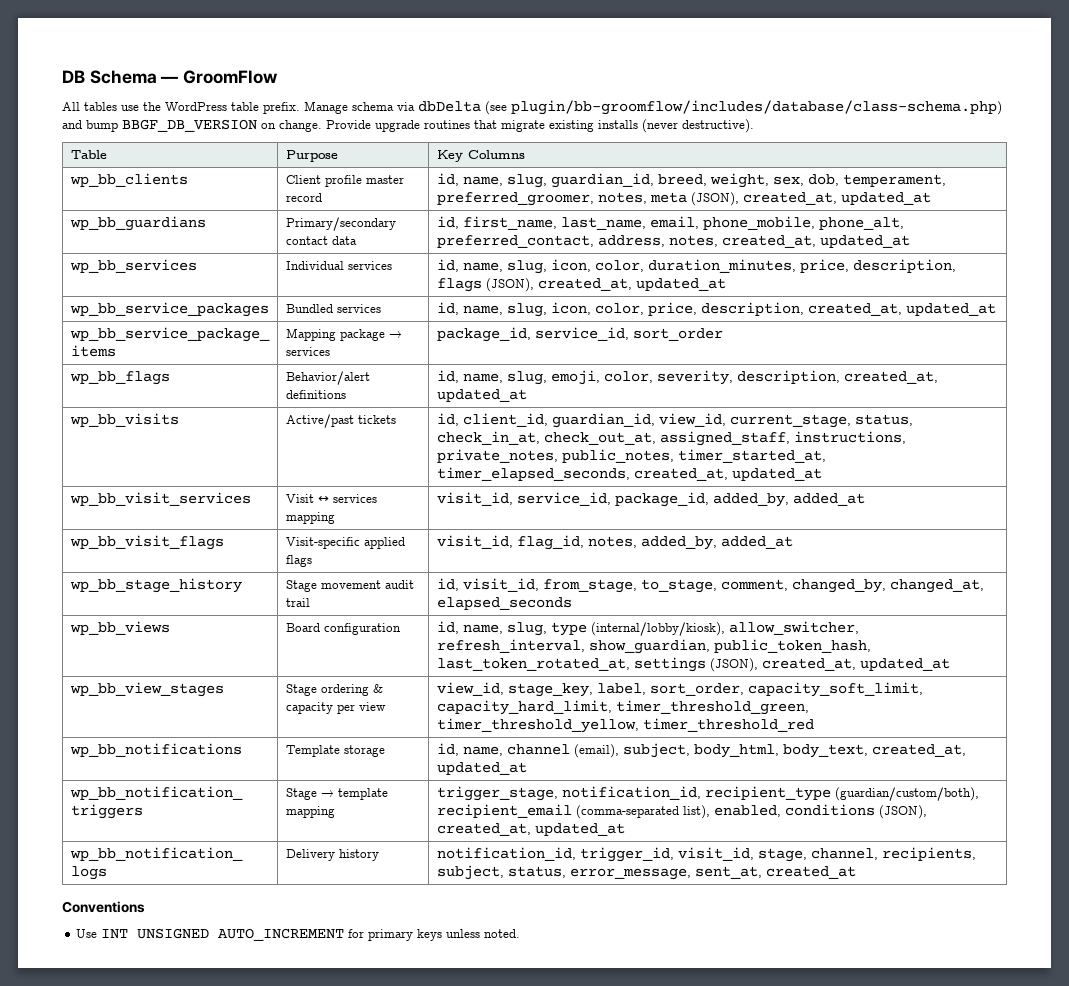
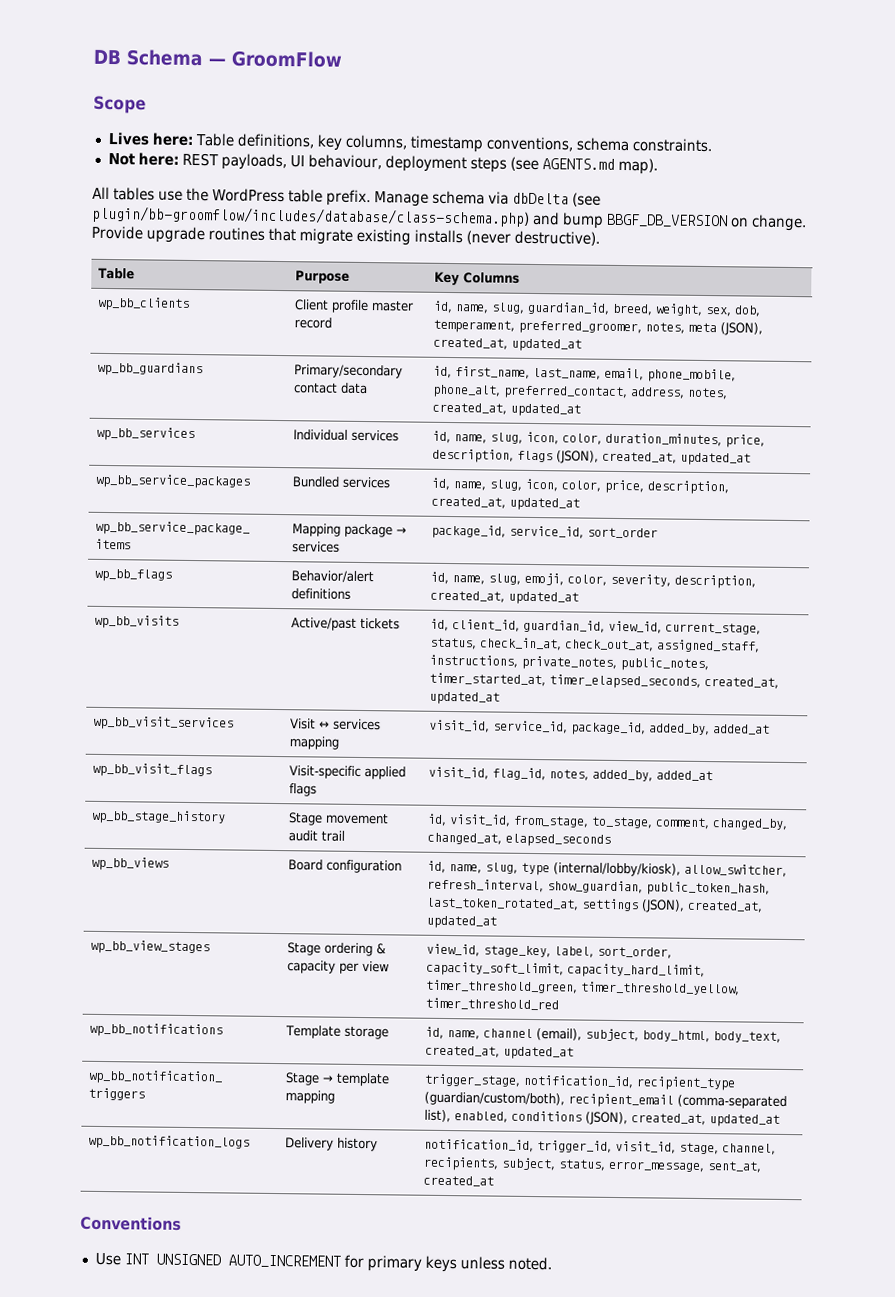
+ Scope
+ Lives here: Table definitions, key columns, timestamp conventions, schema constraints.
+ Not here: REST payloads, UI behaviour, deployment steps (see AGENTS.md map).

